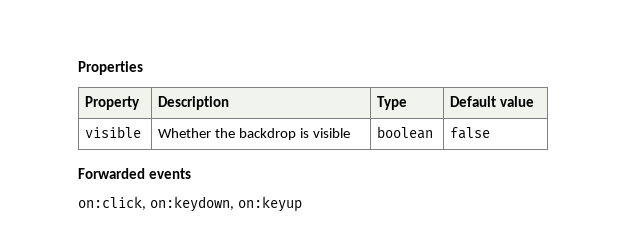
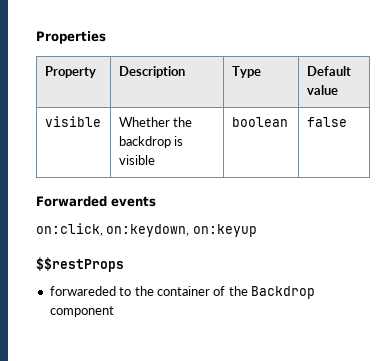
+ $$restProps
+ forwareded to the container of the Backdrop component

